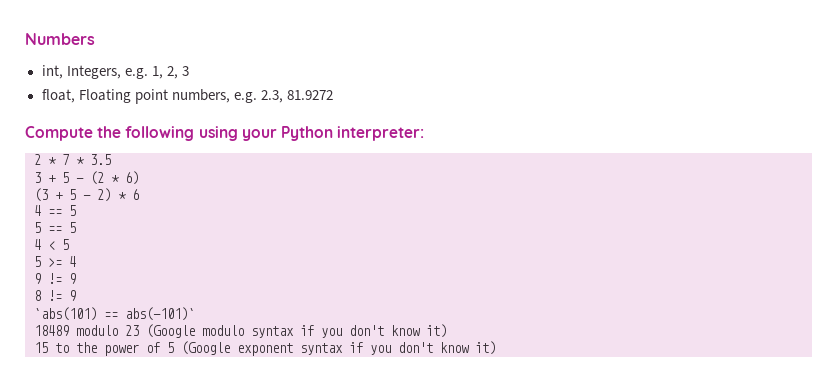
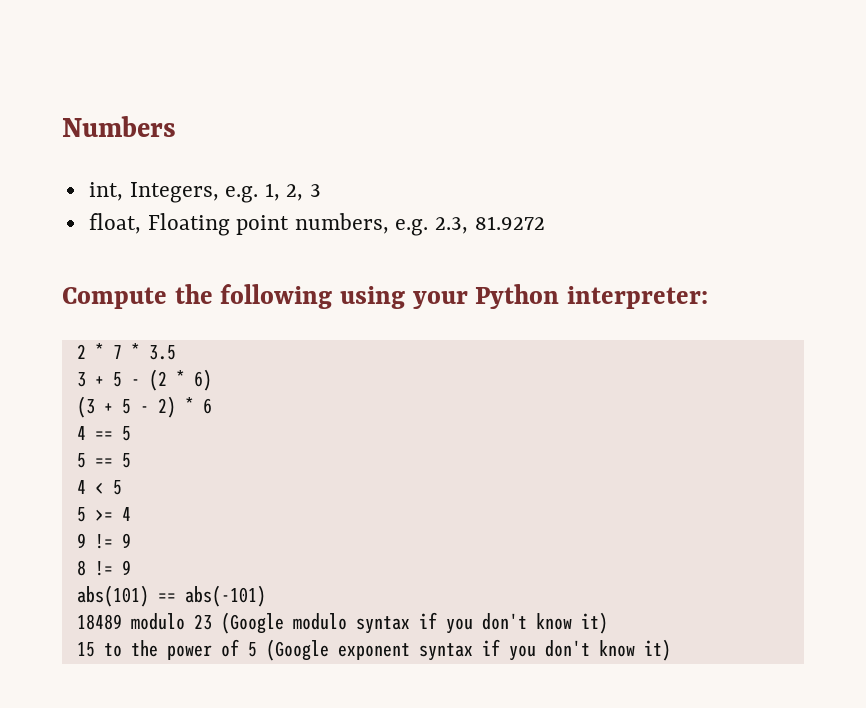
- `abs(101) == abs(-101)`
+ abs(101) == abs(-101)

